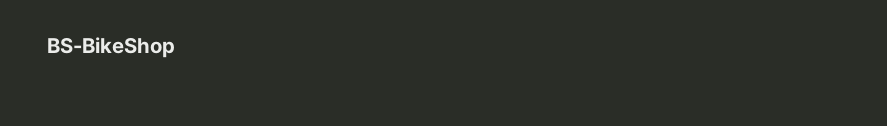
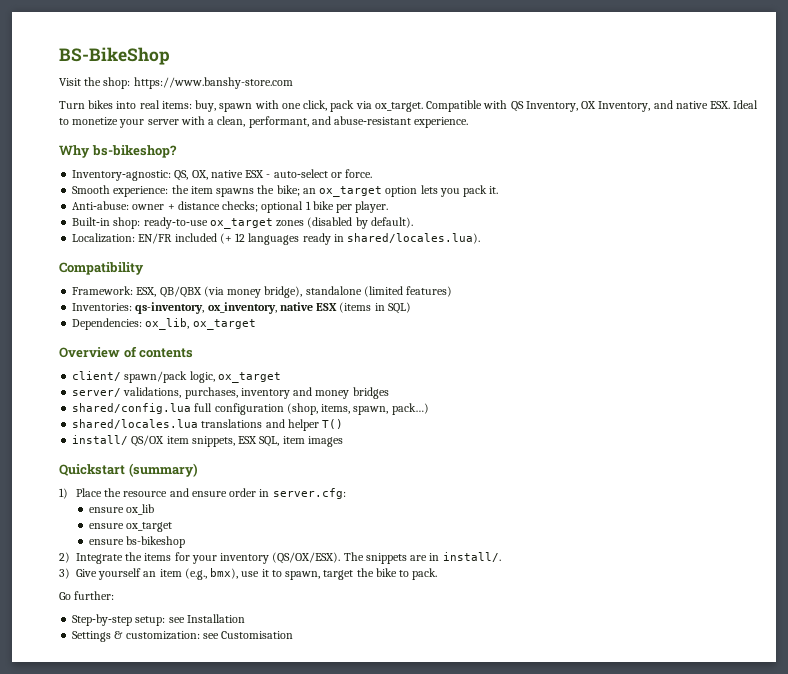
+ Visit the shop: https://www.banshy-store.com
+ Turn bikes into real items: buy, spawn with one click, pack via ox_target. Compatible with QS Inventory, OX Inventory, and native ESX. Ideal to monetize your server with a clean, performant, and abuse‑resistant experience.
+ Why bs-bikeshop?
+ Inventory‑agnostic: QS, OX, native ESX - auto‑select or force.
+ Smooth experience: the item spawns the bike; an ox_target option lets you pack it.
+ Anti‑abuse: owner + distance checks; optional 1 bike per player.
+ Built‑in shop: ready‑to‑use ox_target zones (disabled by default).
+ Localization: EN/FR included (+ 12 languages ready in shared/locales.lua).
+ Compatibility
+ Framework: ESX, QB/QBX (via money bridge), standalone (limited features)
+ Inventories: qs-inventory, ox_inventory, native ESX (items in SQL)
+ Dependencies: ox_lib, ox_target
+ Overview of contents
+ client/ spawn/pack logic, ox_target
+ server/ validations, purchases, inventory and money bridges
+ shared/config.lua full configuration (shop, items, spawn, pack…)
+ shared/locales.lua translations and helper T()
+ install/ QS/OX item snippets, ESX SQL, item images
+ Quickstart (summary)
+ 1) Place the resource and ensure order in server.cfg:
+ ensure ox_lib
+ ensure ox_target
+ ensure bs-bikeshop
+ 2) Integrate the items for your inventory (QS/OX/ESX). The snippets are in install/.
+ 3) Give yourself an item (e.g., bmx), use it to spawn, target the bike to pack.
+ Go further:
+ Step‑by‑step setup: see Installation
+ Settings & customization: see Customisation

